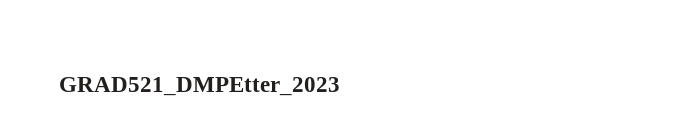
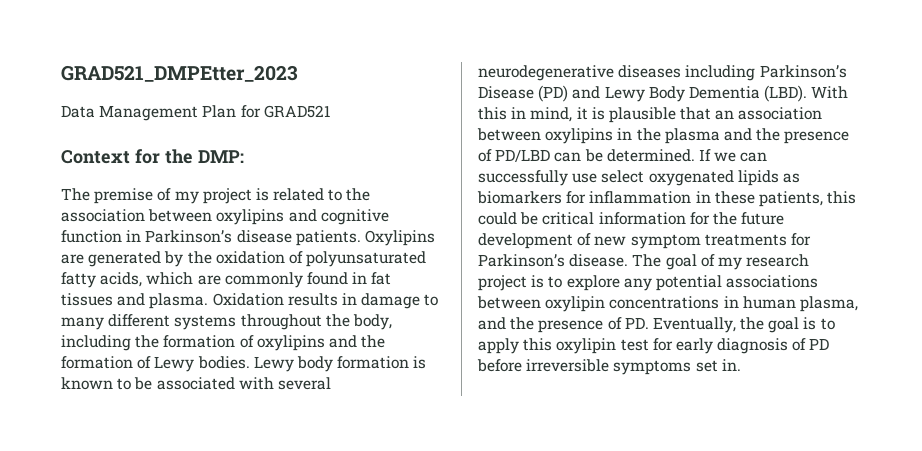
+ Data Management Plan for GRAD521
+ Context for the DMP:
+ The premise of my project is related to the association between oxylipins and cognitive function in Parkinson’s disease patients. Oxylipins are generated by the oxidation of polyunsaturated fatty acids, which are commonly found in fat tissues and plasma. Oxidation results in damage to many different systems throughout the body, including the formation of oxylipins and the formation of Lewy bodies. Lewy body formation is known to be associated with several neurodegenerative diseases including Parkinson’s Disease (PD) and Lewy Body Dementia (LBD). With this in mind, it is plausible that an association between oxylipins in the plasma and the presence of PD/LBD can be determined. If we can successfully use select oxygenated lipids as biomarkers for inflammation in these patients, this could be critical information for the future development of new symptom treatments for Parkinson’s disease. The goal of my research project is to explore any potential associations between oxylipin concentrations in human plasma, and the presence of PD. Eventually, the goal is to apply this oxylipin test for early diagnosis of PD before irreversible symptoms set in.

